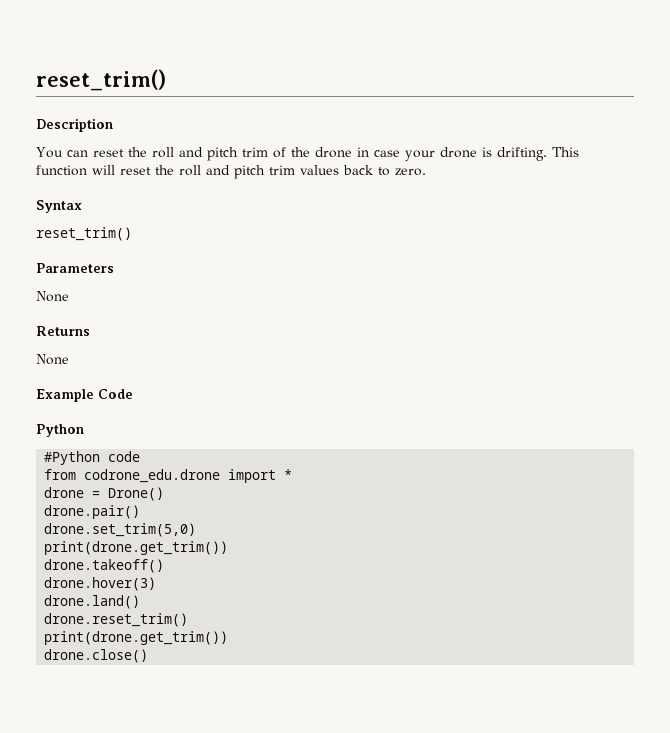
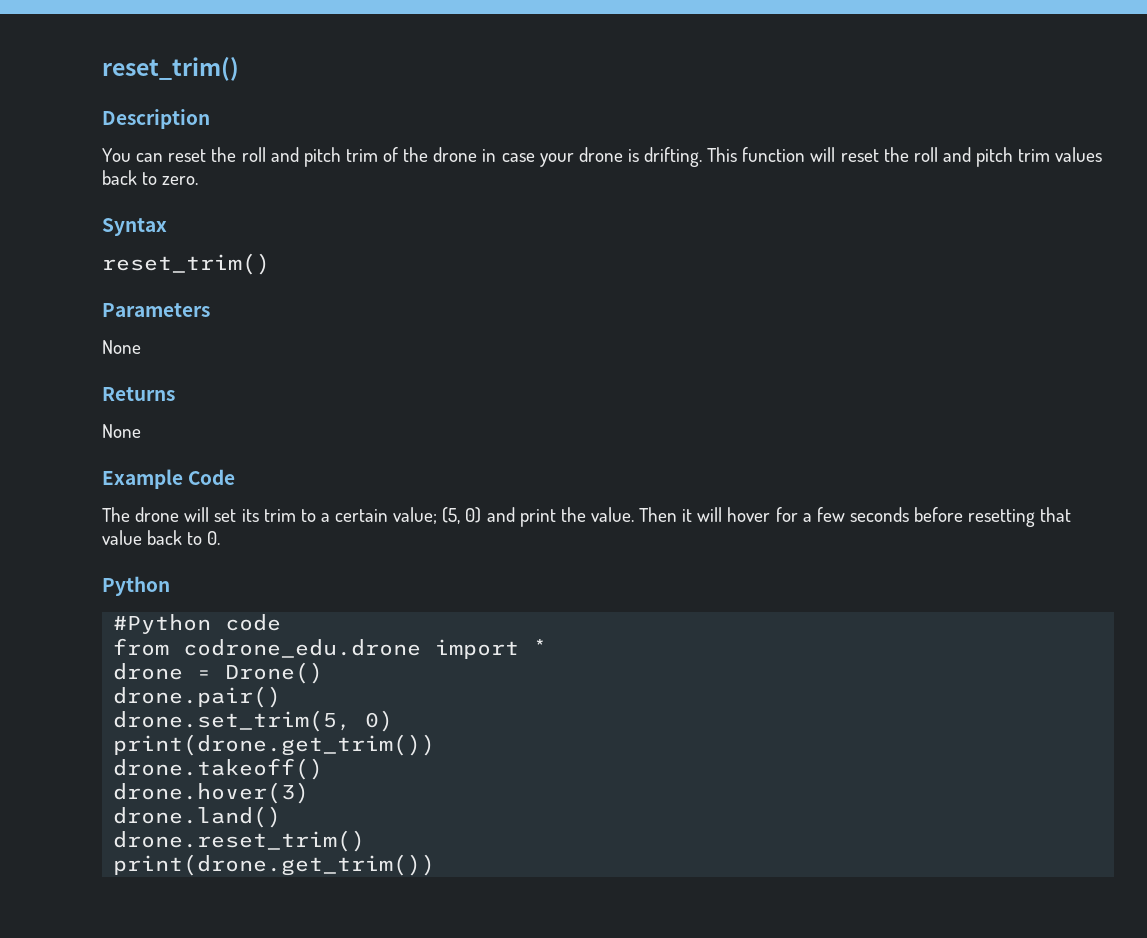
+ The drone will set its trim to a certain value; (5, 0) and print the value. Then it will hover for a few seconds before resetting that value back to 0.
- drone.set_trim(5,0)
+ drone.set_trim(5, 0)
- drone.close()

